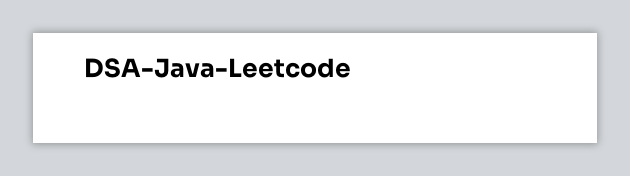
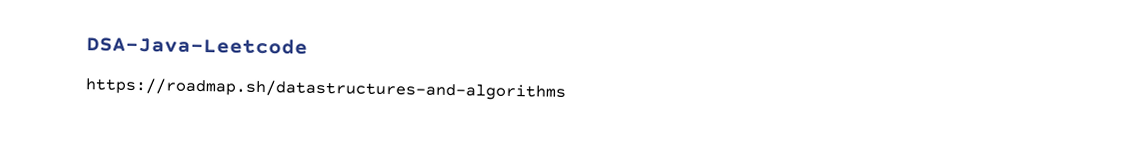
+ https://roadmap.sh/datastructures-and-algorithms

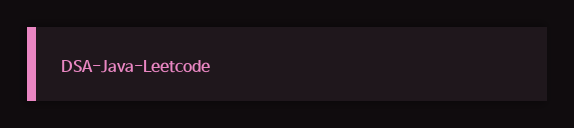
- https://roadmap.sh/datastructures-and-algorithms

